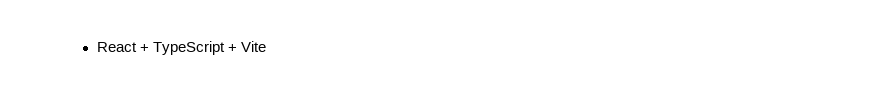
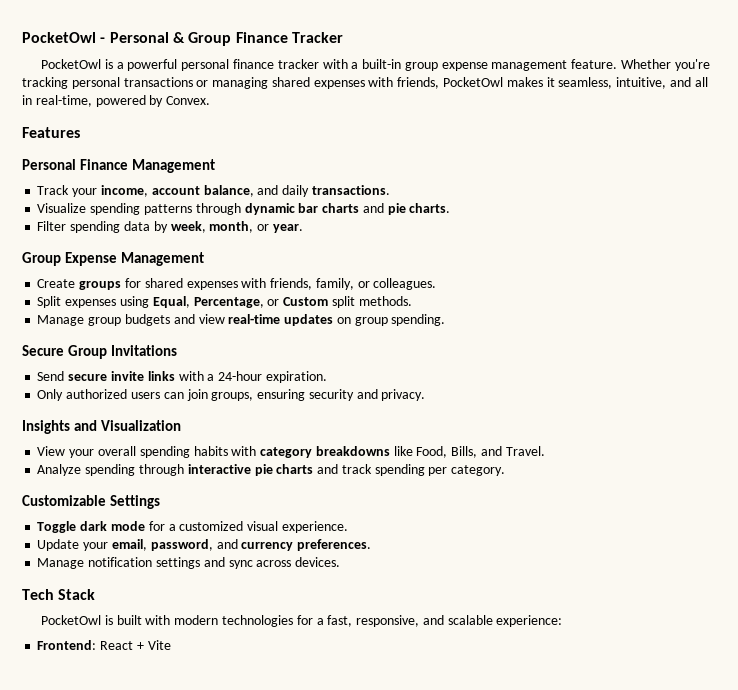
- React + TypeScript + Vite
+ PocketOwl - Personal & Group Finance Tracker
+ PocketOwl is a powerful personal finance tracker with a built-in group expense management feature. Whether you're tracking personal transactions or managing shared expenses with friends, PocketOwl makes it seamless, intuitive, and all in real-time, powered by Convex.
+ Features
+ Personal Finance Management
+ Track your income, account balance, and daily transactions.
+ Visualize spending patterns through dynamic bar charts and pie charts.
+ Filter spending data by week, month, or year.
+ Group Expense Management
+ Create groups for shared expenses with friends, family, or colleagues.
+ Split expenses using Equal, Percentage, or Custom split methods.
+ Manage group budgets and view real-time updates on group spending.
+ Secure Group Invitations
+ Send secure invite links with a 24-hour expiration.
+ Only authorized users can join groups, ensuring security and privacy.
+ Insights and Visualization
+ View your overall spending habits with category breakdowns like Food, Bills, and Travel.
+ Analyze spending through interactive pie charts and track spending per category.
+ Customizable Settings
+ Toggle dark mode for a customized visual experience.
+ Update your email, password, and currency preferences.
+ Manage notification settings and sync across devices.
+ Tech Stack
+ PocketOwl is built with modern technologies for a fast, responsive, and scalable experience:
+ Frontend: React + Vite

